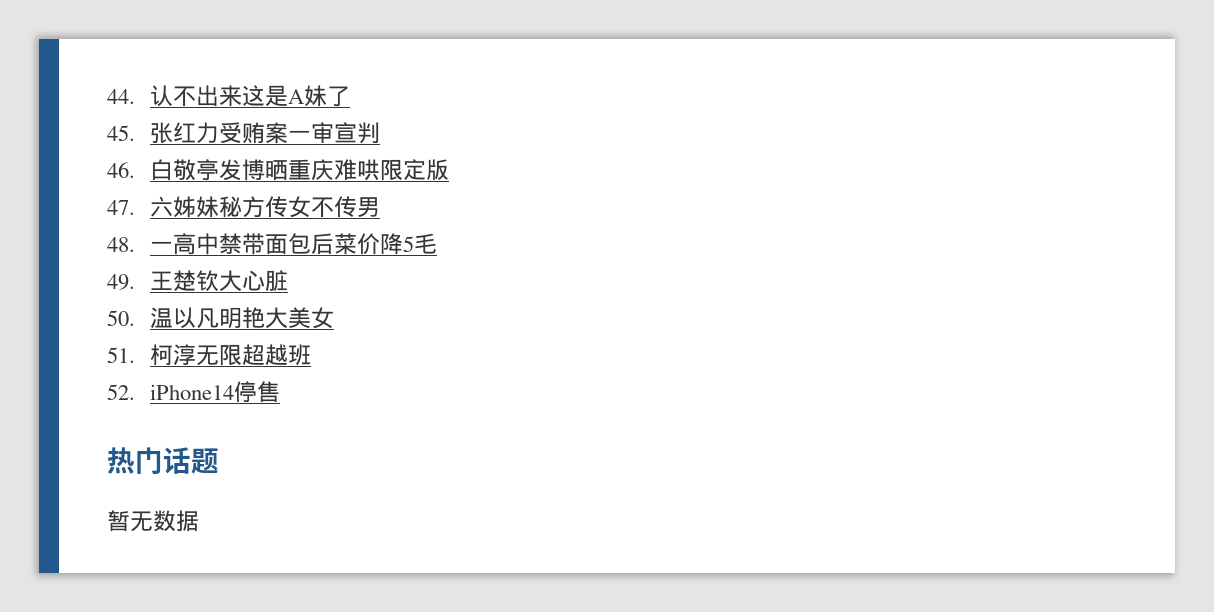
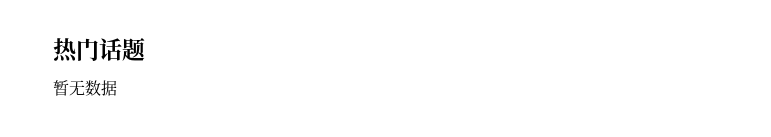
- 44.认不出来这是A妹了
- 45.张红力受贿案一审宣判
- 46.白敬亭发博晒重庆难哄限定版
- 47.六姊妹秘方传女不传男
- 48.一高中禁带面包后菜价降5毛
- 49.王楚钦大心脏
- 50.温以凡明艳大美女
- 51.柯淳无限超越班
- 52. iPhone14停售

